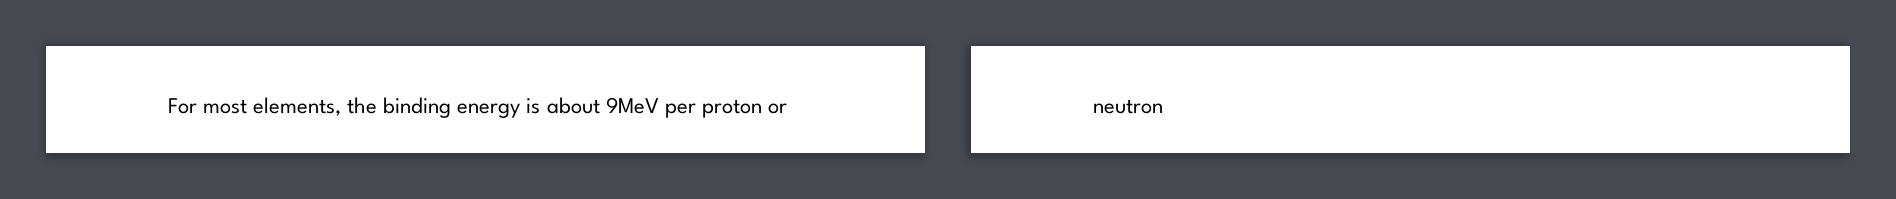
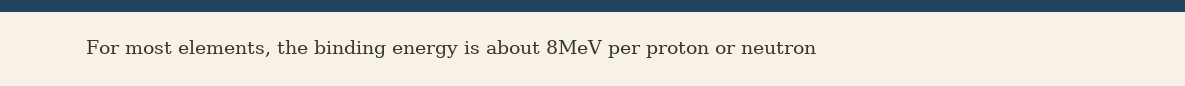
- For most elements, the binding energy is about 9MeV per proton or neutron
+ For most elements, the binding energy is about 8MeV per proton or neutron

